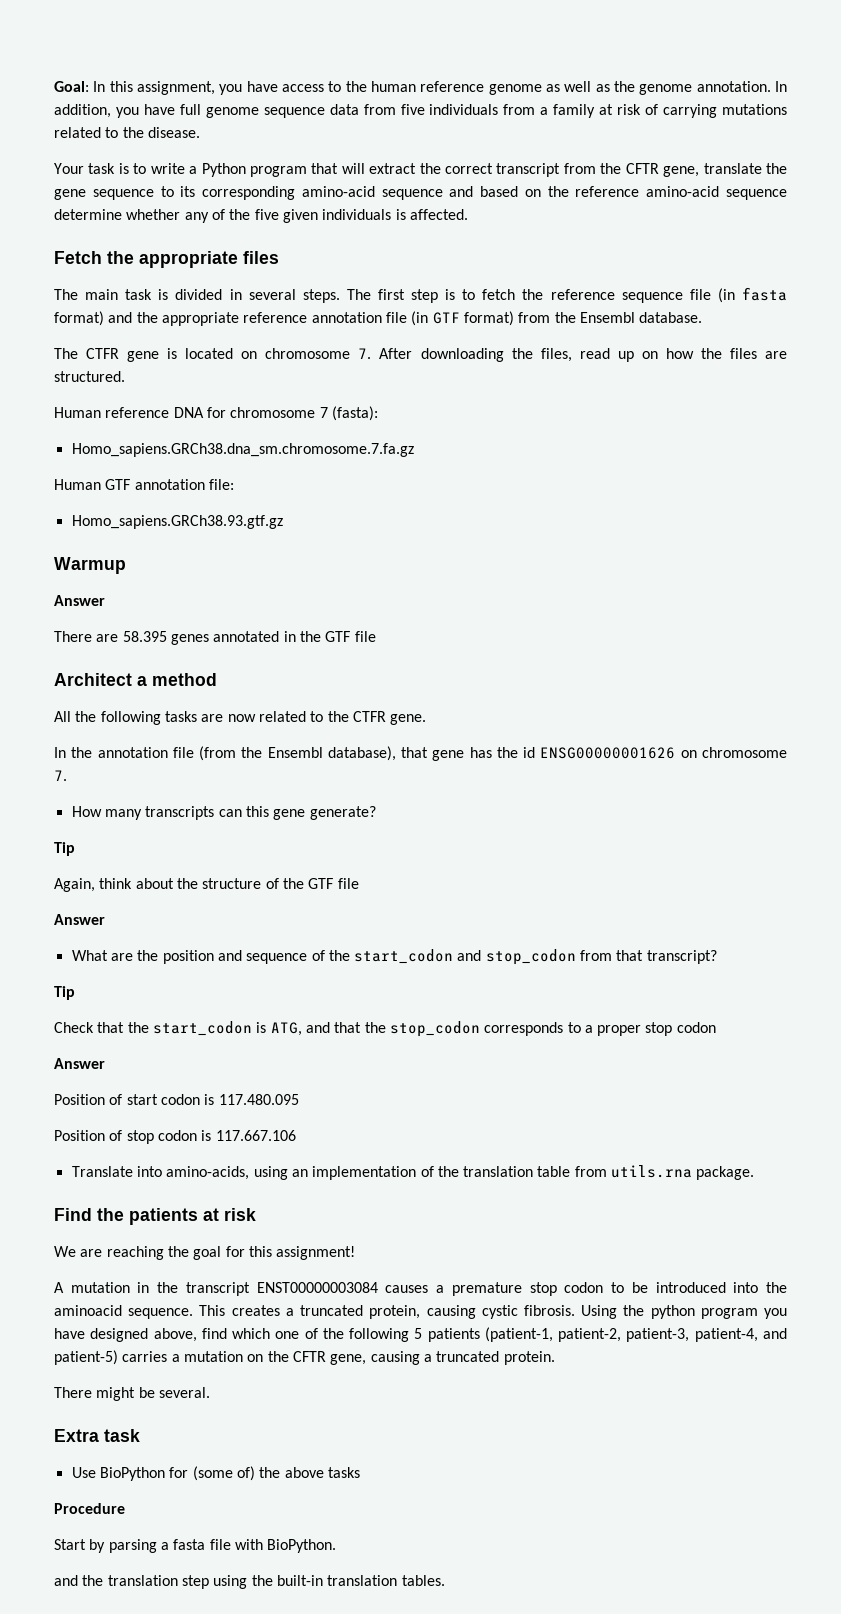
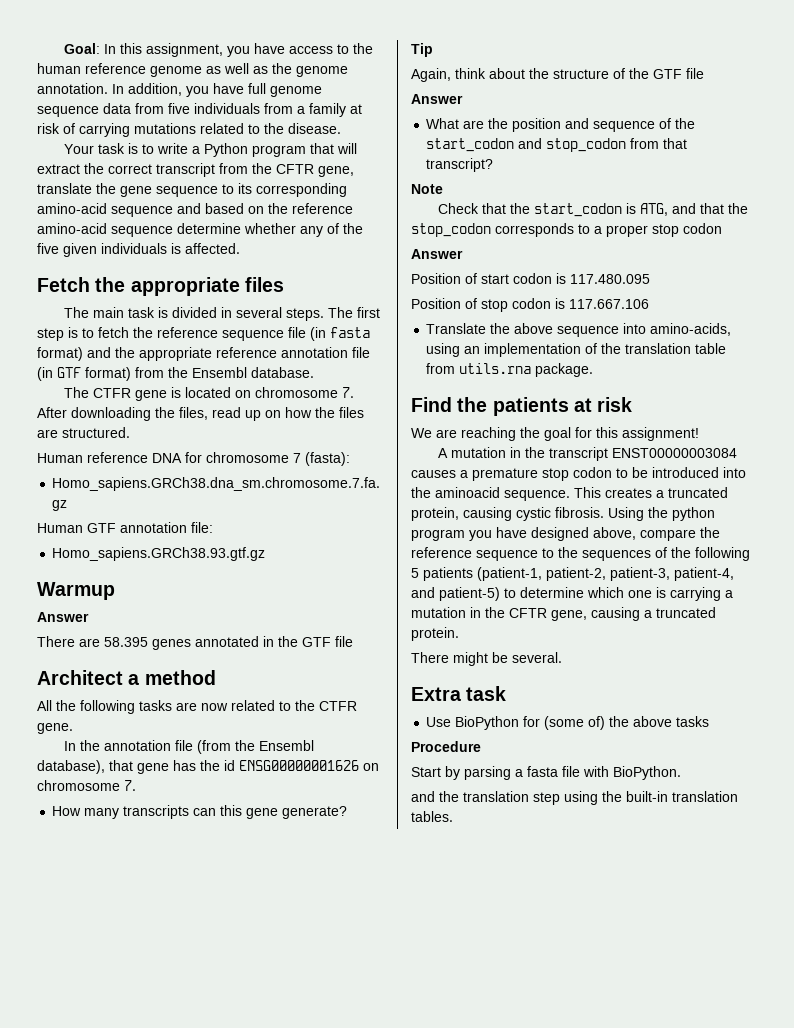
  What are the position and sequence of the start_codon and stop_codon from that transcript?
- Tip
+ Note
- Translate into amino-acids, using an implementation of the translation table from utils.rna package.
+ Translate the above sequence into amino-acids, using an implementation of the translation table from utils.rna package.
- Using the python program you have designed above, find which one of the following 5 patients (patient-1, patient-2, patient-3, patient-4, and patient-5) carries a mutation on the CFTR gene, causing a truncated protein.
+ Using the python program you have designed above, compare the reference sequence to the sequences of the following 5 patients (patient-1, patient-2, patient-3, patient-4, and patient-5) to determine which one is carrying a mutation in the CFTR gene, causing a truncated protein.

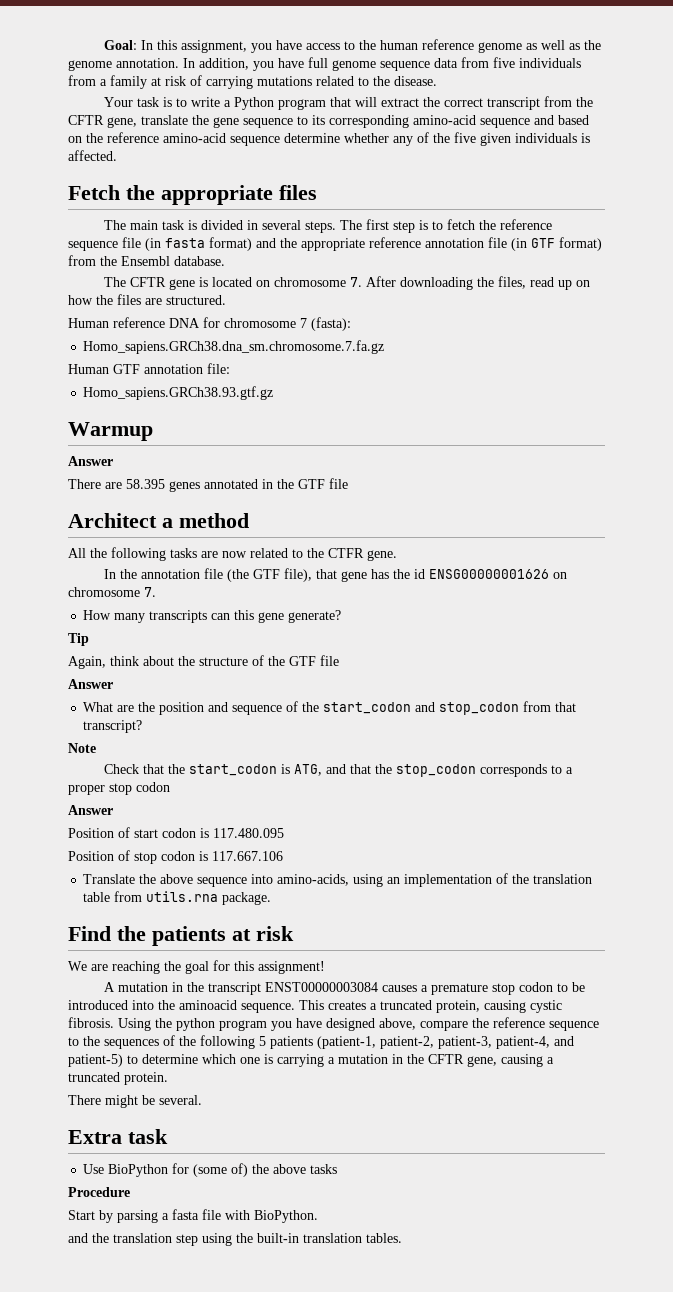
- The CTFR gene is located on chromosome 7. After downloading the files, read up on how the files are structured.
+ The CFTR gene is located on chromosome 7. After downloading the files, read up on how the files are structured.
- In the annotation file (from the Ensembl database), that gene has the id ENSG00000001626 on chromosome 7.
+ In the annotation file (the GTF file), that gene has the id ENSG00000001626 on chromosome 7.

